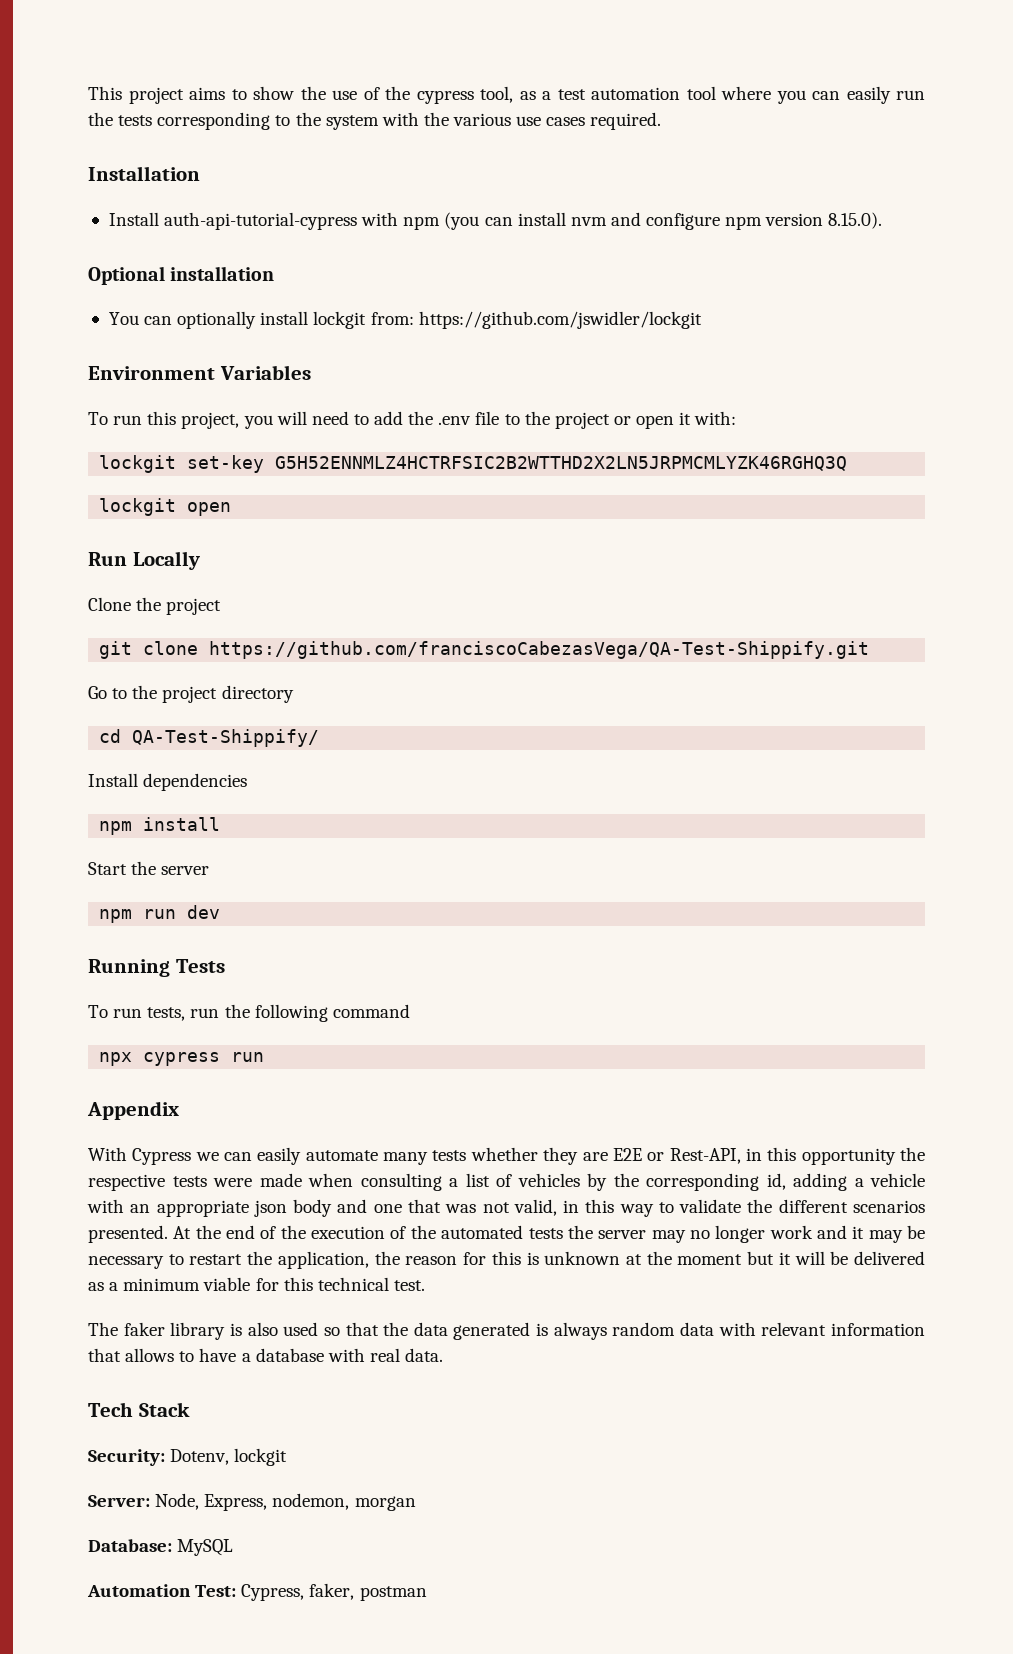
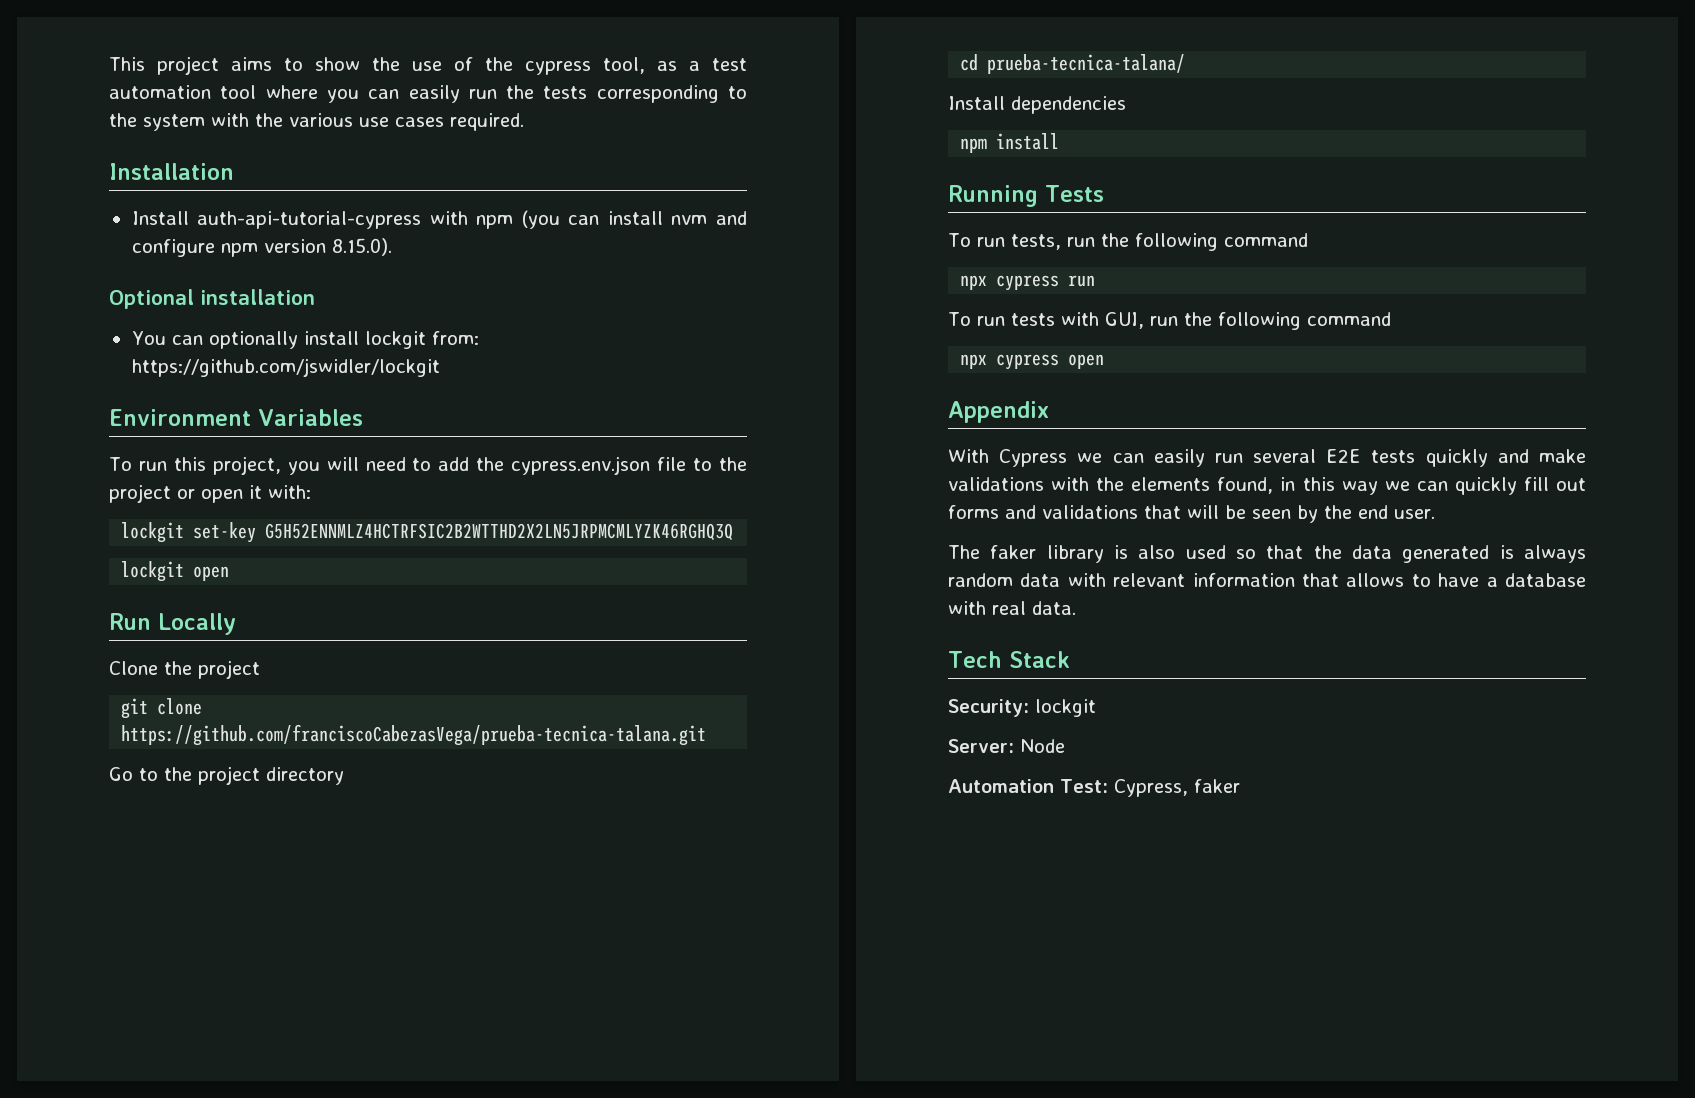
- To run this project, you will need to add the .env file to the project or open it with:
+ To run this project, you will need to add the cypress.env.json file to the project or open it with:
- git clone https://github.com/franciscoCabezasVega/QA-Test-Shippify.git
+ git clone https://github.com/franciscoCabezasVega/prueba-tecnica-talana.git
- cd QA-Test-Shippify/
+ cd prueba-tecnica-talana/
- Start the server
- npm run dev
+ To run tests with GUI, run the following command
+ npx cypress open
- With Cypress we can easily automate many tests whether they are E2E or Rest-API, in this opportunity the respective tests were made when consulting a list of vehicles by the corresponding id, adding a vehicle with an appropriate json body and one that was not valid, in this way to validate the different scenarios presented. At the end of the execution of the automated tests the server may no longer work and it may be necessary to restart the application, the reason for this is unknown at the moment but it will be delivered as a minimum viable for this technical test.
+ With Cypress we can easily run several E2E tests quickly and make validations with the elements found, in this way we can quickly fill out forms and validations that will be seen by the end user.
- Security: Dotenv, lockgit
+ Security: lockgit
- Server: Node, Express, nodemon, morgan
- Database: MySQL
+ Server: Node
- Automation Test: Cypress, faker, postman
+ Automation Test: Cypress, faker

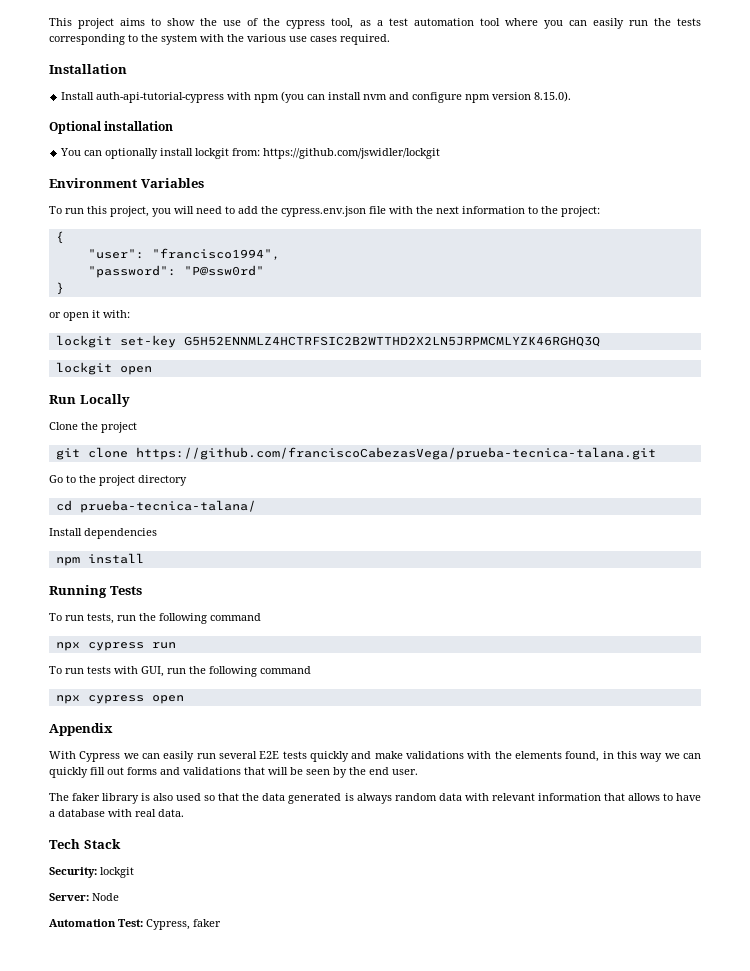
- To run this project, you will need to add the cypress.env.json file to the project or open it with:
+ To run this project, you will need to add the cypress.env.json file with the next information to the project:
+ {
+ "user": "francisco1994",
+ "password": "P@ssw0rd"
+ }
+ or open it with:

